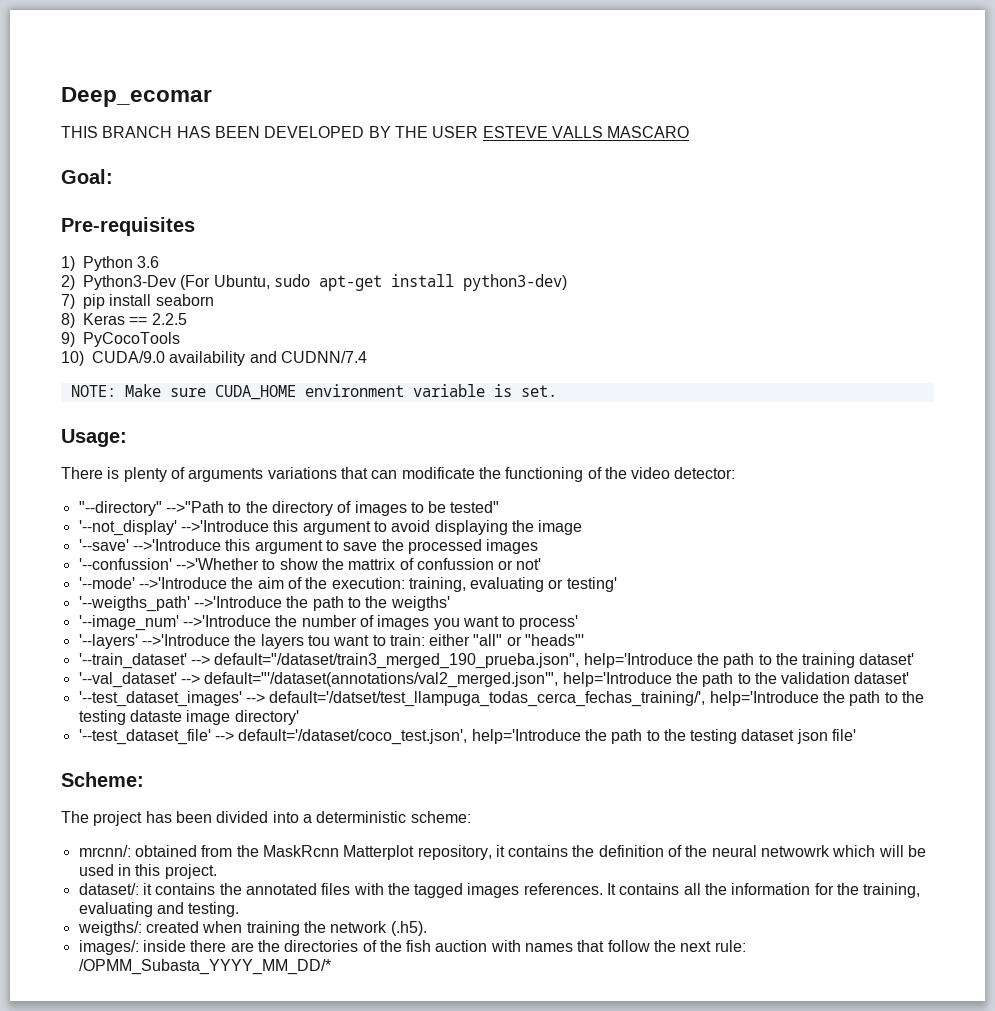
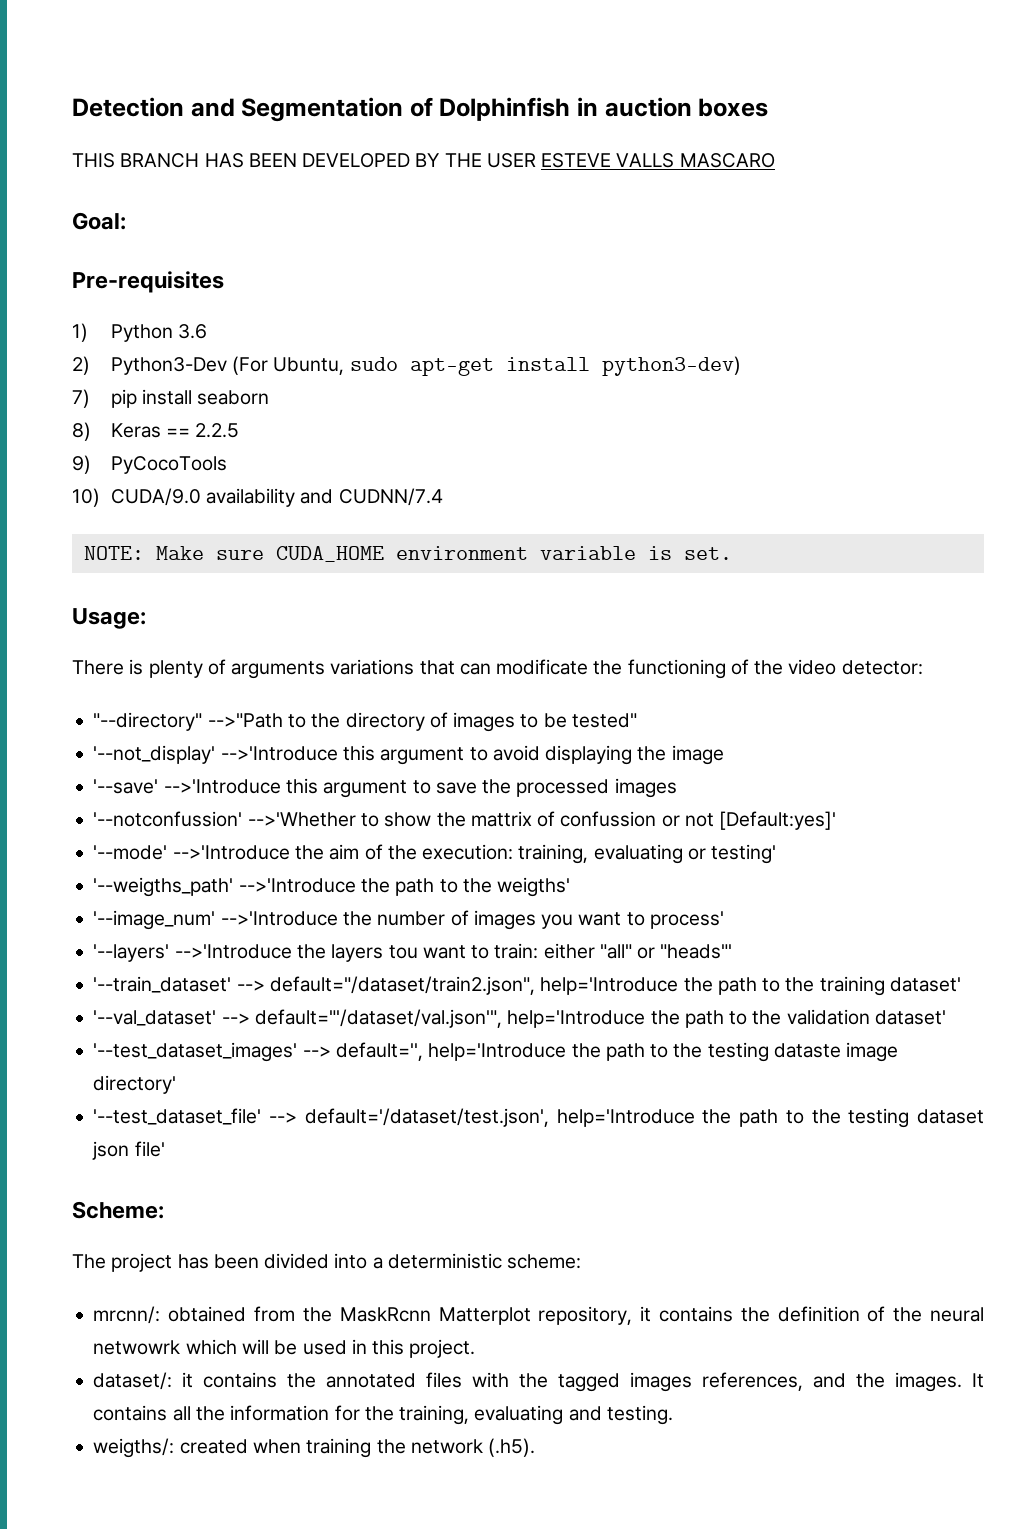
- Deep_ecomar
+ Detection and Segmentation of Dolphinfish in auction boxes
- '--confussion' -->'Whether to show the mattrix of confussion or not'
+ '--notconfussion' -->'Whether to show the mattrix of confussion or not [Default:yes]'
- '--train_dataset' --> default="/dataset/train3_merged_190_prueba.json", help='Introduce the path to the training dataset'
+ '--train_dataset' --> default="/dataset/train2.json", help='Introduce the path to the training dataset'
- '--val_dataset' --> default="'/dataset(annotations/val2_merged.json'", help='Introduce the path to the validation dataset'
+ '--val_dataset' --> default="'/dataset/val.json'", help='Introduce the path to the validation dataset'
- '--test_dataset_images' --> default='/datset/test_llampuga_todas_cerca_fechas_training/', help='Introduce the path to the testing dataste image directory'
+ '--test_dataset_images' --> default='', help='Introduce the path to the testing dataste image directory'
- '--test_dataset_file' --> default='/dataset/coco_test.json', help='Introduce the path to the testing dataset json file'
+ '--test_dataset_file' --> default='/dataset/test.json', help='Introduce the path to the testing dataset json file'
- dataset/: it contains the annotated files with the tagged images references.
+ dataset/: it contains the annotated files with the tagged images references, and the images.
- images/: inside there are the directories of the fish auction with names that follow the next rule: /OPMM_Subasta_YYYY_MM_DD/*

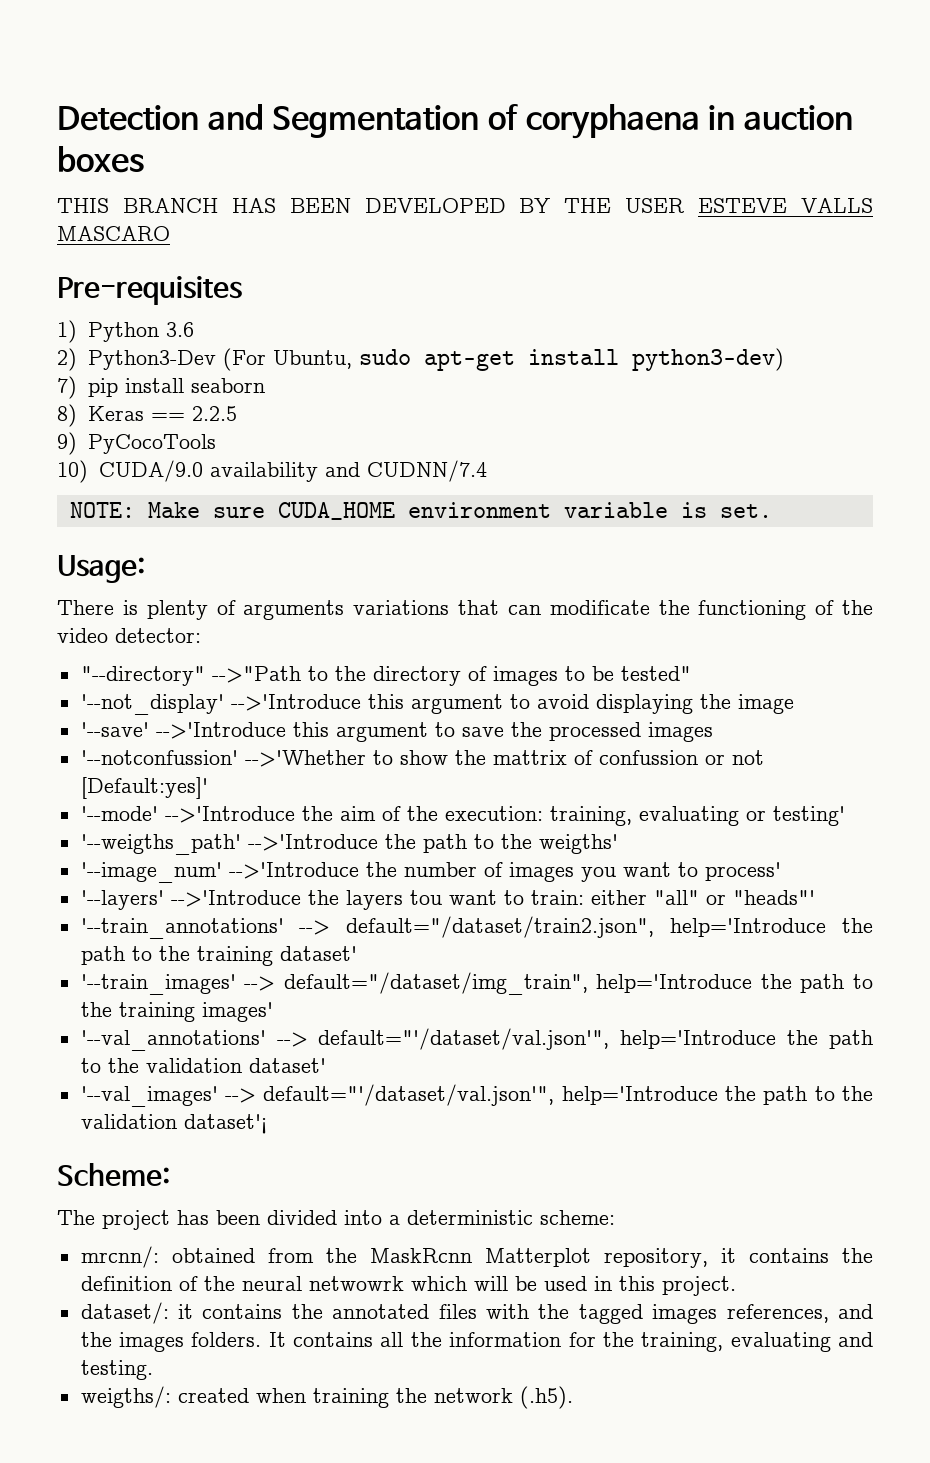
- Detection and Segmentation of Dolphinfish in auction boxes
+ Detection and Segmentation of coryphaena in auction boxes
- Goal:
- '--train_dataset' --> default="/dataset/train2.json", help='Introduce the path to the training dataset'
+ '--train_annotations' --> default="/dataset/train2.json", help='Introduce the path to the training dataset'
- '--val_dataset' --> default="'/dataset/val.json'", help='Introduce the path to the validation dataset'
+ '--train_images' --> default="/dataset/img_train", help='Introduce the path to the training images'
+ '--val_annotations' --> default="'/dataset/val.json'", help='Introduce the path to the validation dataset'
- '--test_dataset_images' --> default='', help='Introduce the path to the testing dataste image directory'
- '--test_dataset_file' --> default='/dataset/test.json', help='Introduce the path to the testing dataset json file'
+ '--val_images' --> default="'/dataset/val.json'", help='Introduce the path to the validation dataset'¡
- dataset/: it contains the annotated files with the tagged images references, and the images.
+ dataset/: it contains the annotated files with the tagged images references, and the images folders.

